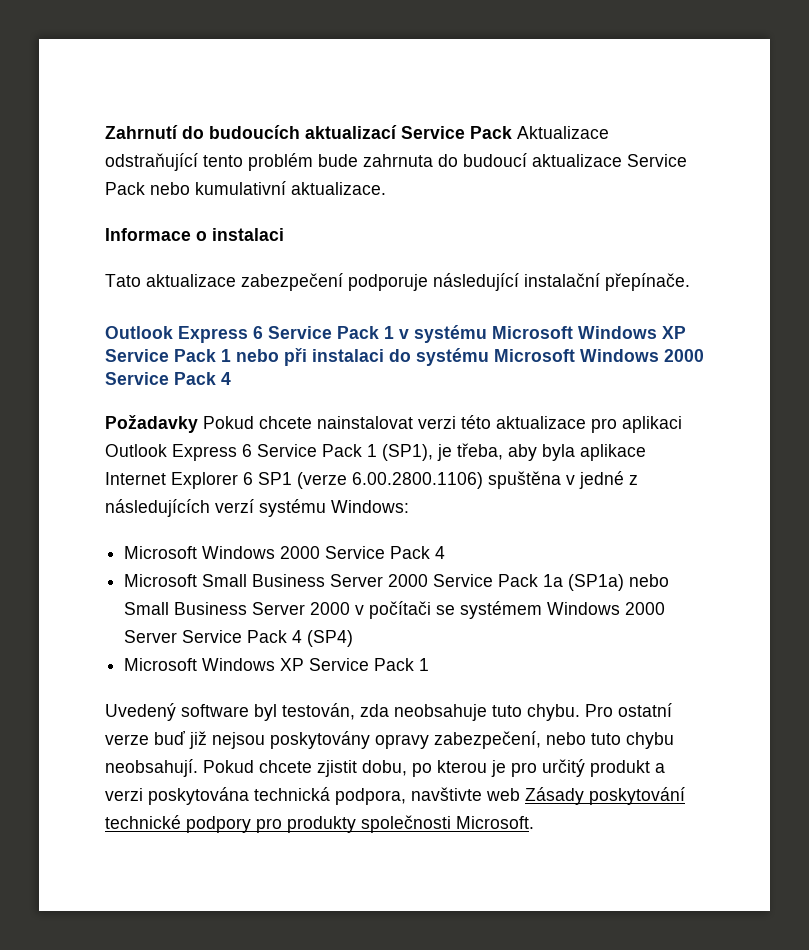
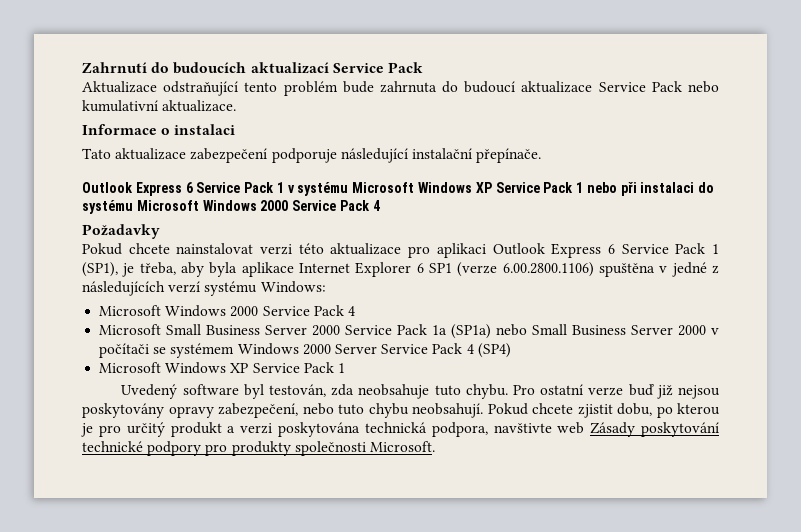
- Zahrnutí do budoucích aktualizací Service Pack Aktualizace odstraňující tento problém bude zahrnuta do budoucí aktualizace Service Pack nebo kumulativní aktualizace.
+ Zahrnutí do budoucích aktualizací Service Pack
+ Aktualizace odstraňující tento problém bude zahrnuta do budoucí aktualizace Service Pack nebo kumulativní aktualizace.
- Požadavky Pokud chcete nainstalovat verzi této aktualizace pro aplikaci Outlook Express 6 Service Pack 1 (SP1), je třeba, aby byla aplikace Internet Explorer 6 SP1 (verze 6.00.2800.1106) spuštěna v jedné z následujících verzí systému Windows:
+ Požadavky
+ Pokud chcete nainstalovat verzi této aktualizace pro aplikaci Outlook Express 6 Service Pack 1 (SP1), je třeba, aby byla aplikace Internet Explorer 6 SP1 (verze 6.00.2800.1106) spuštěna v jedné z následujících verzí systému Windows:

